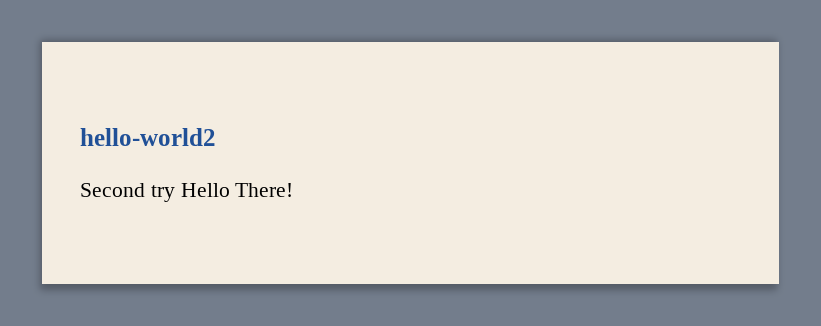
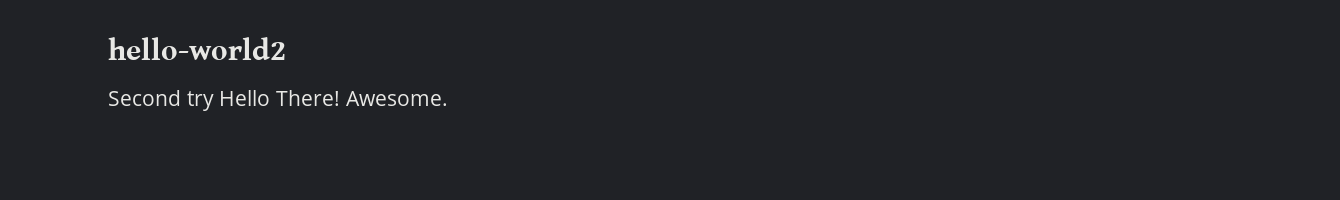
+ Awesome.

